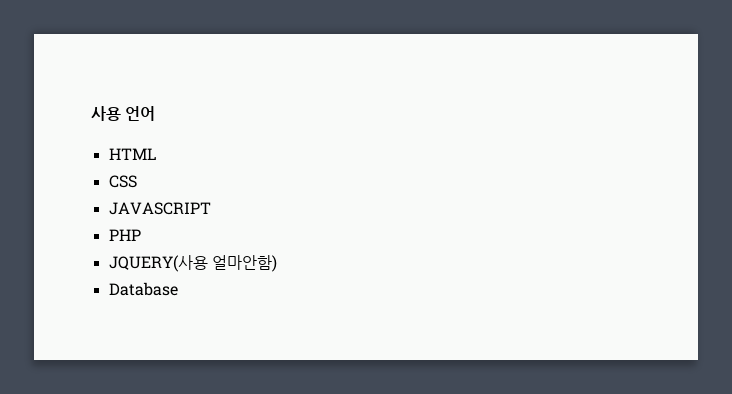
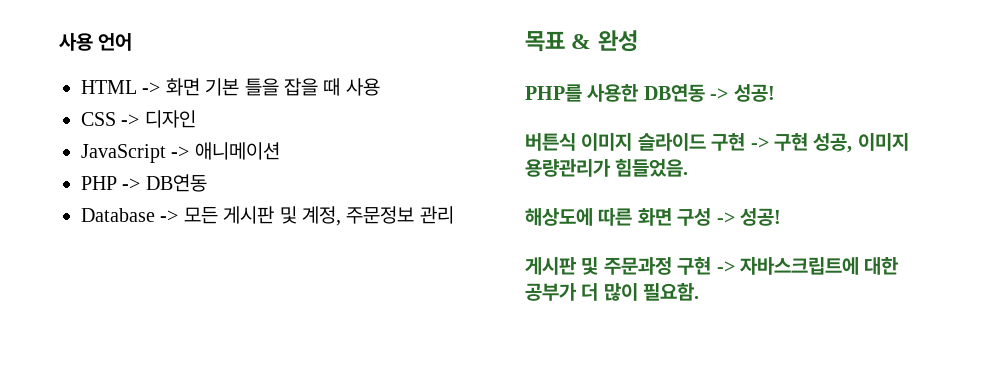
- HTML
- CSS
- JAVASCRIPT
+ HTML -> 화면 기본 틀을 잡을 때 사용
+ CSS -> 디자인
+ JavaScript -> 애니메이션
- PHP
- JQUERY(사용 얼마안함)
+ PHP -> DB연동
- Database
+ Database -> 모든 게시판 및 계정, 주문정보 관리
+ 목표 & 완성
+ PHP를 사용한 DB연동 -> 성공!
+ 버튼식 이미지 슬라이드 구현 -> 구현 성공, 이미지 용량관리가 힘들었음.
+ 해상도에 따른 화면 구성 -> 성공!
+ 게시판 및 주문과정 구현 -> 자바스크립트에 대한 공부가 더 많이 필요함.

